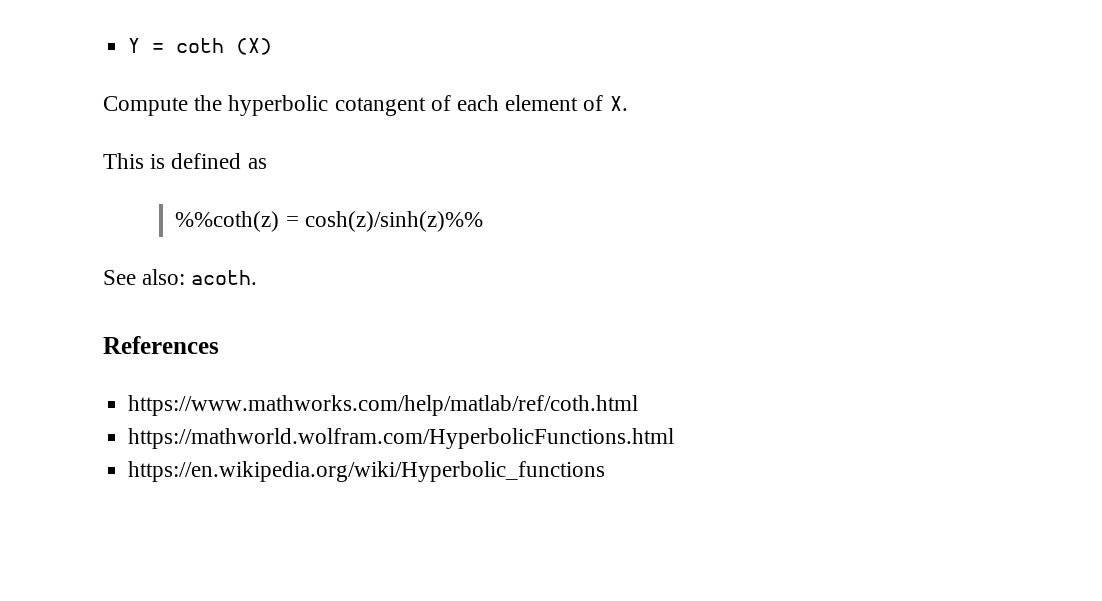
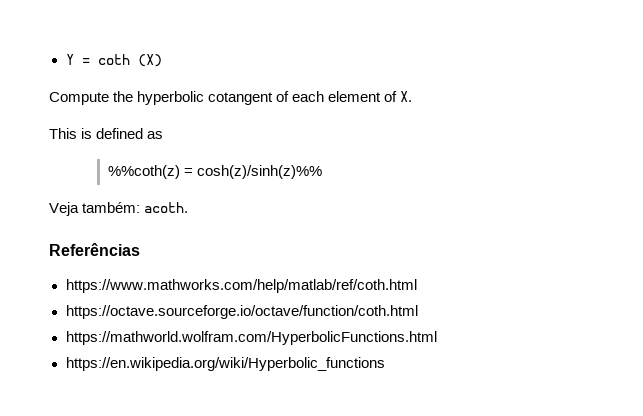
- See also: acoth.
+ Veja também: acoth.
- References
+ Referências
+ https://octave.sourceforge.io/octave/function/coth.html

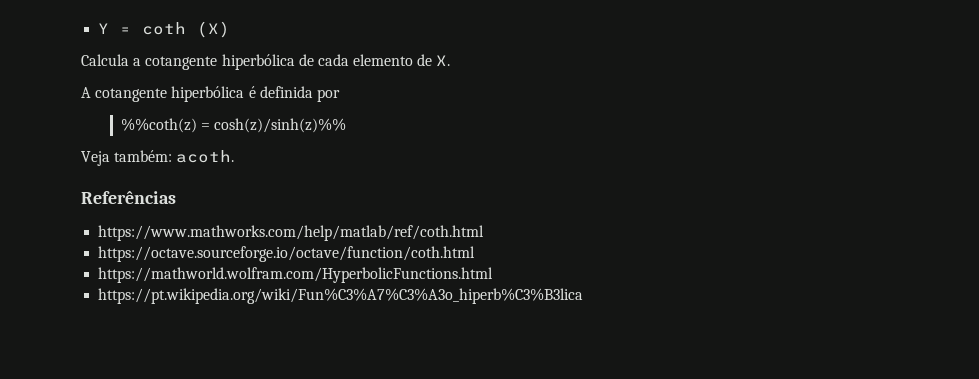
- Compute the hyperbolic cotangent of each element of X.
- This is defined as
+ Calcula a cotangente hiperbólica de cada elemento de X.
+ A cotangente hiperbólica é definida por
- https://en.wikipedia.org/wiki/Hyperbolic_functions
+ https://pt.wikipedia.org/wiki/Fun%C3%A7%C3%A3o_hiperb%C3%B3lica

